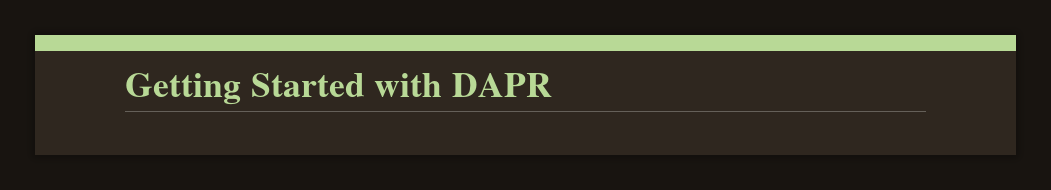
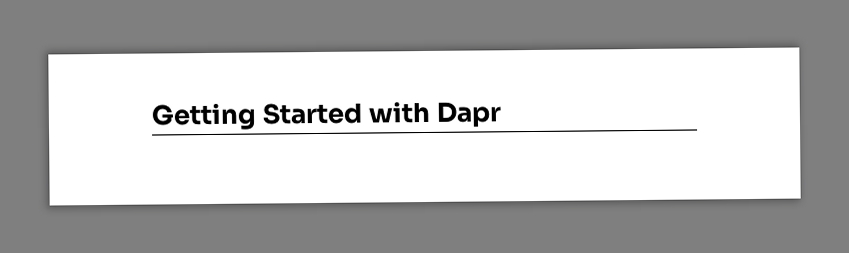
- Getting Started with DAPR
+ Getting Started with Dapr

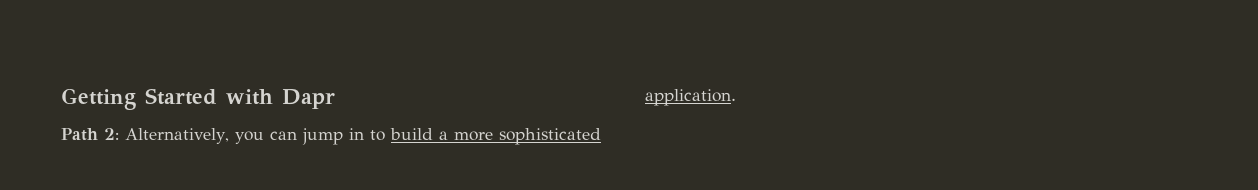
+ Path 2: Alternatively, you can jump in to build a more sophisticated application.

